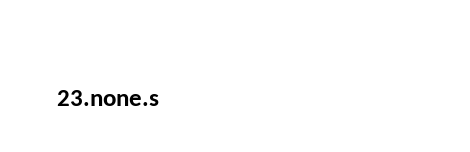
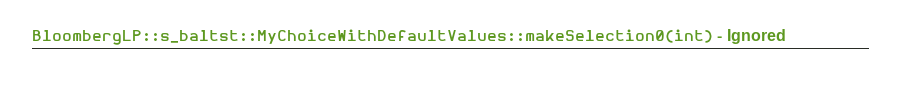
- 23.none.s
+ BloombergLP::s_baltst::MyChoiceWithDefaultValues::makeSelection0(int) - Ignored

